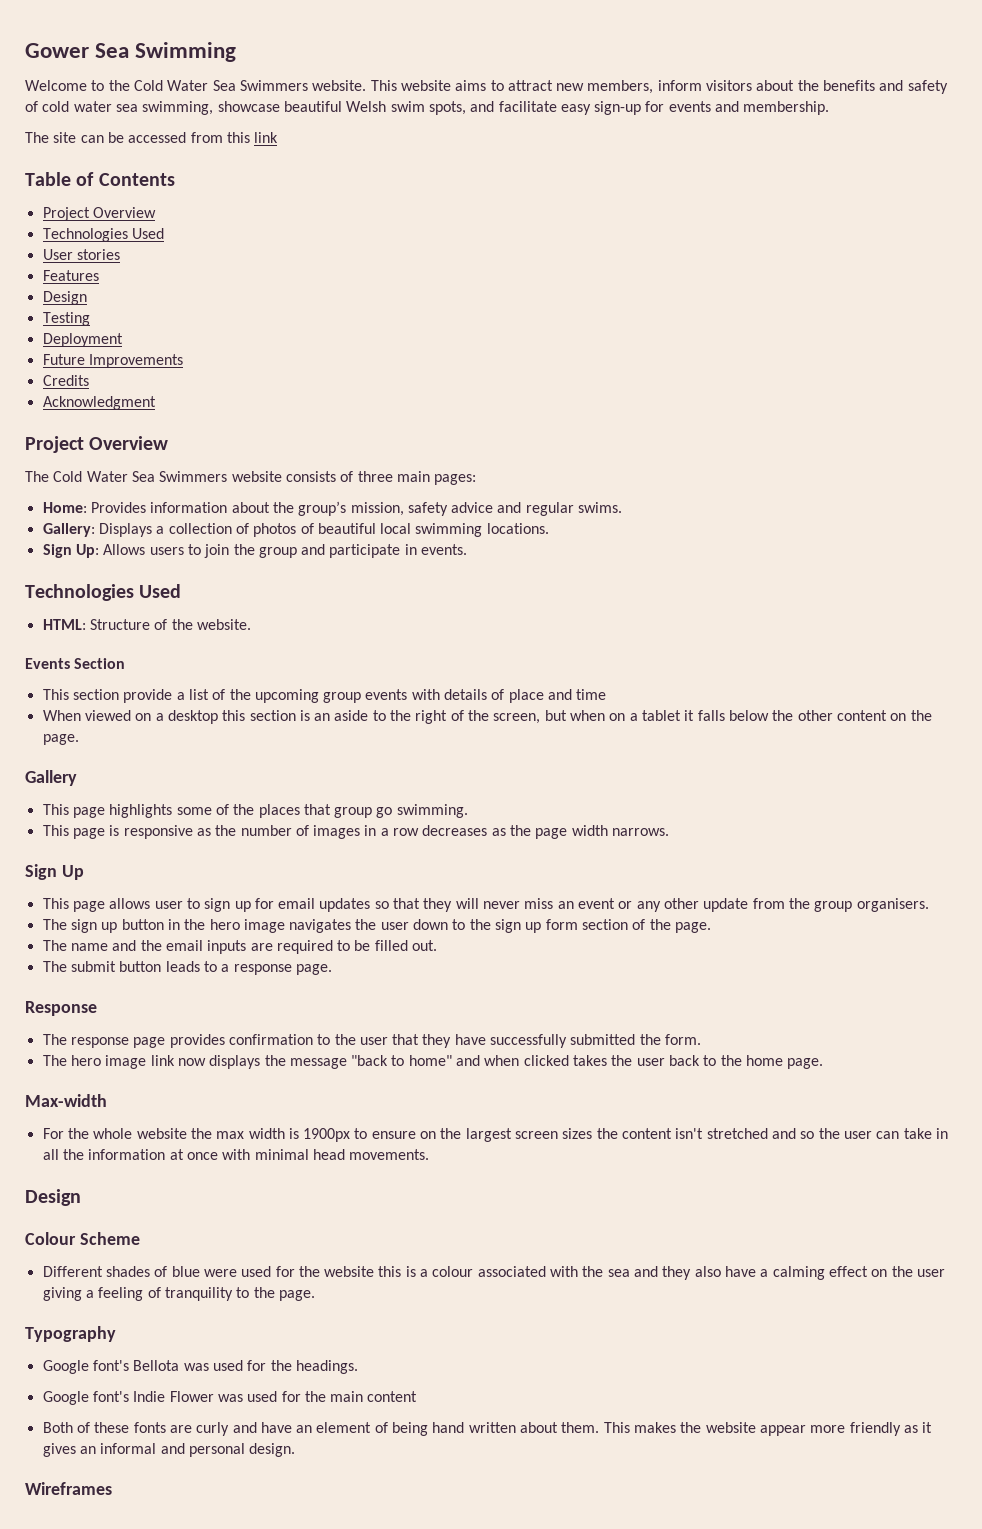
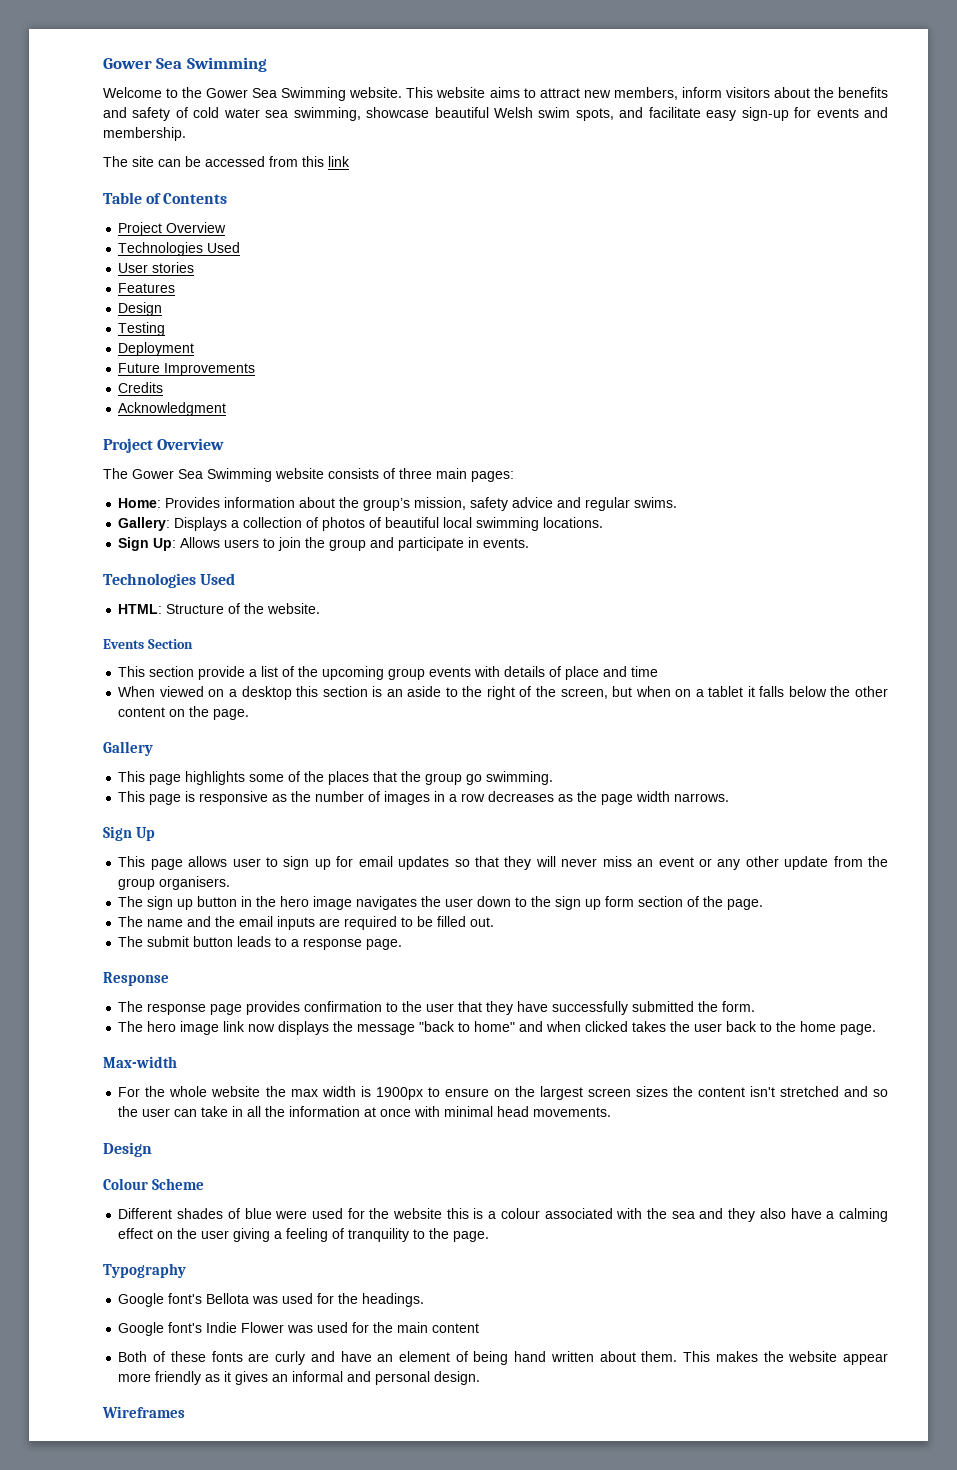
- Welcome to the Cold Water Sea Swimmers website.
+ Welcome to the Gower Sea Swimming website.
- The Cold Water Sea Swimmers website consists of three main pages:
+ The Gower Sea Swimming website consists of three main pages:
- This page highlights some of the places that group go swimming.
+ This page highlights some of the places that the group go swimming.

